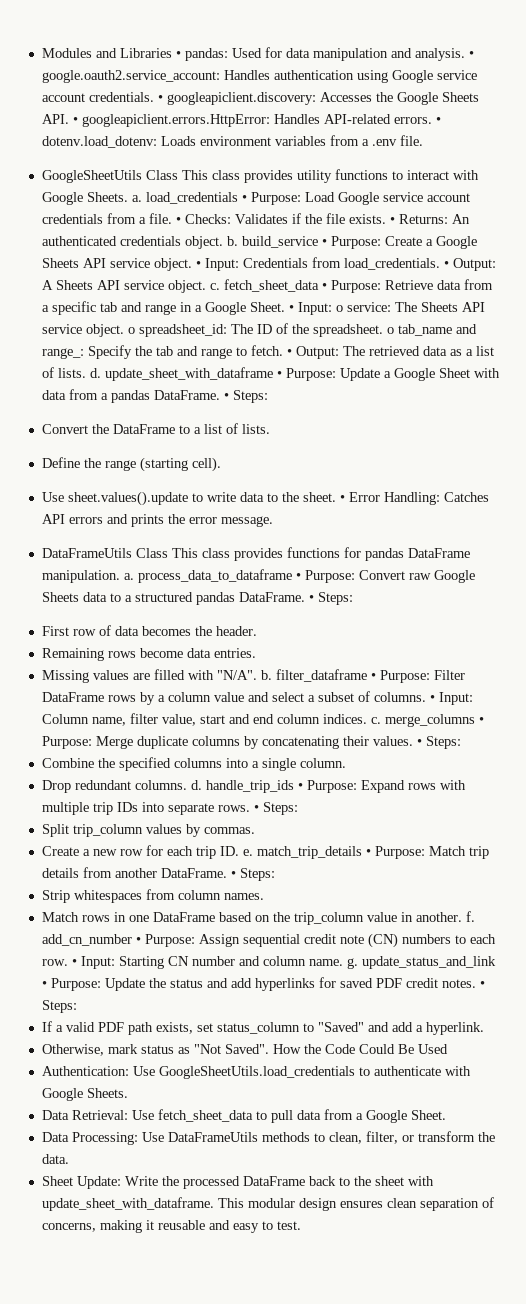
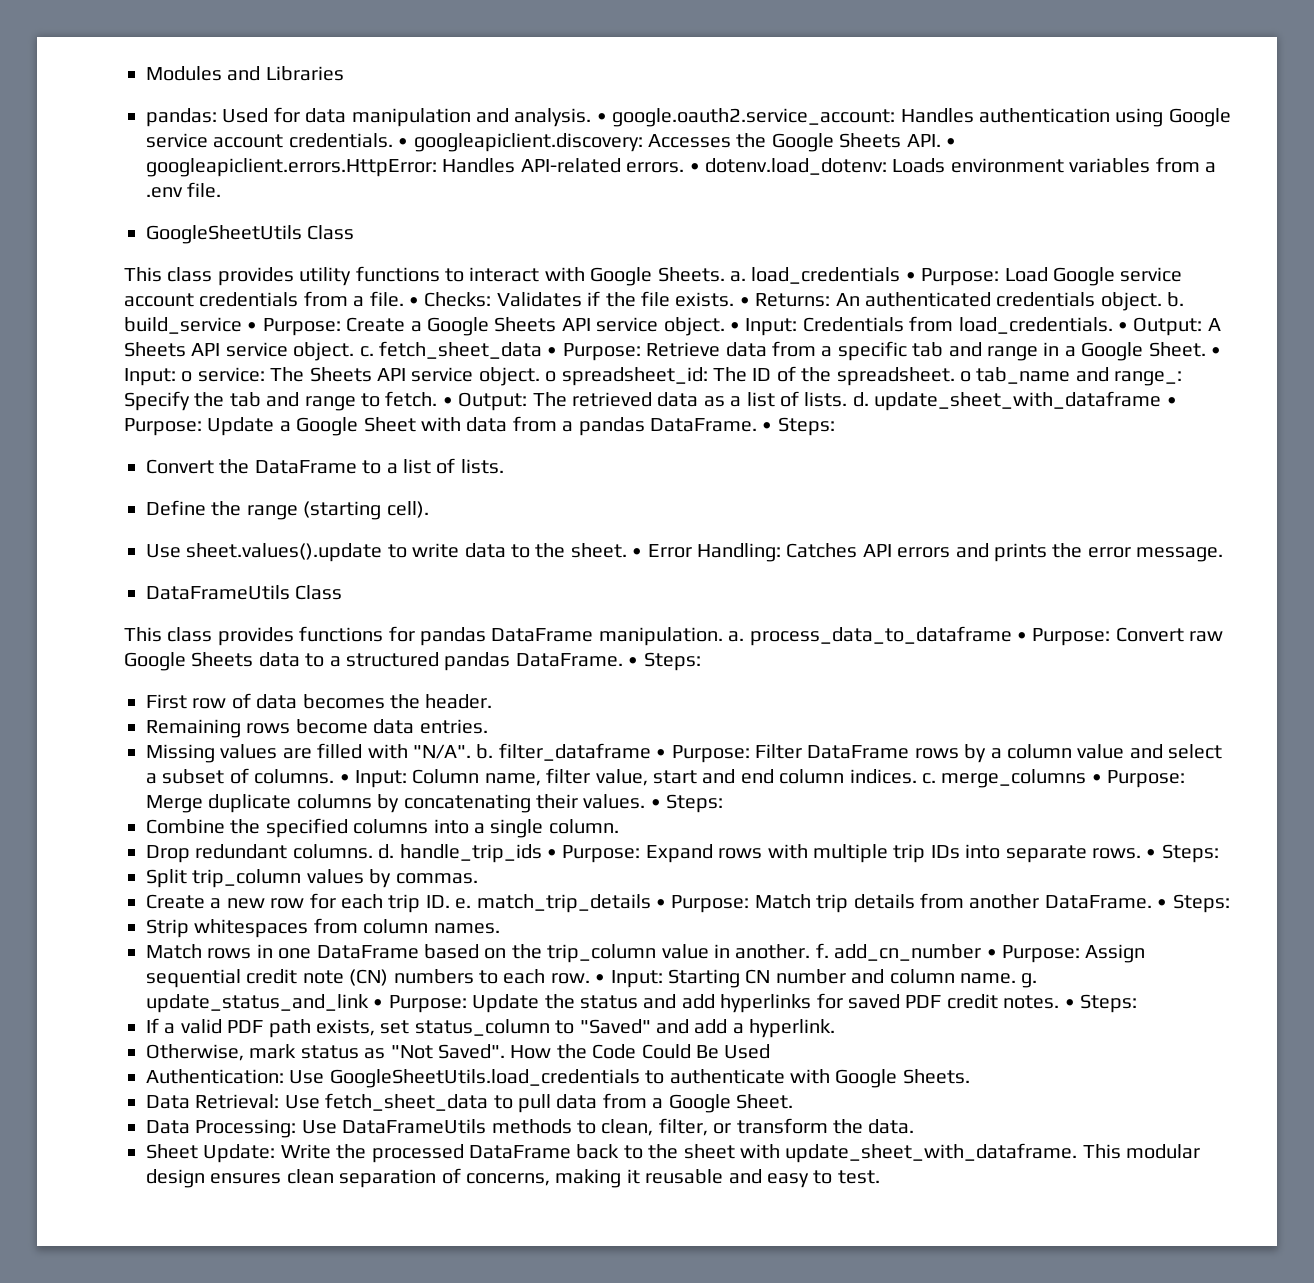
- Modules and Libraries • pandas: Used for data manipulation and analysis.
+ Modules and Libraries
+ pandas: Used for data manipulation and analysis.
- GoogleSheetUtils Class This class provides utility functions to interact with Google Sheets. a. load_credentials • Purpose: Load Google service account credentials from a file.
+ GoogleSheetUtils Class
+ This class provides utility functions to interact with Google Sheets. a. load_credentials • Purpose: Load Google service account credentials from a file.
- DataFrameUtils Class This class provides functions for pandas DataFrame manipulation. a. process_data_to_dataframe • Purpose: Convert raw Google Sheets data to a structured pandas DataFrame.
+ DataFrameUtils Class
+ This class provides functions for pandas DataFrame manipulation. a. process_data_to_dataframe • Purpose: Convert raw Google Sheets data to a structured pandas DataFrame.

